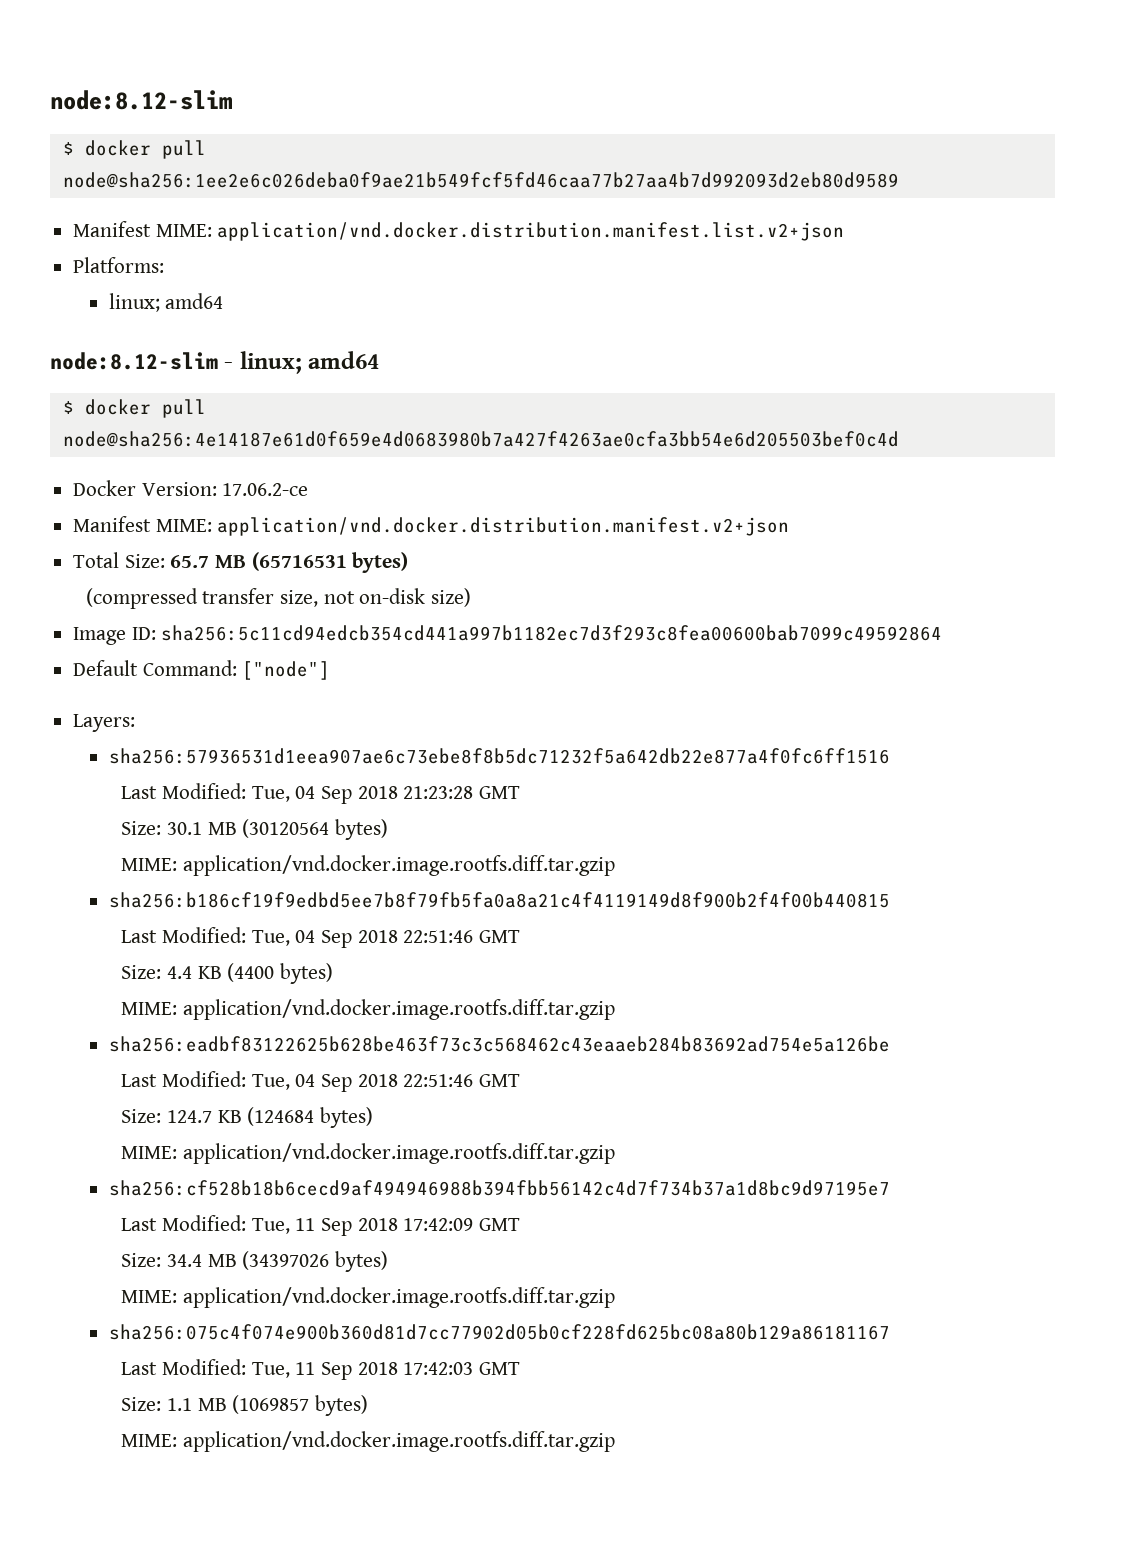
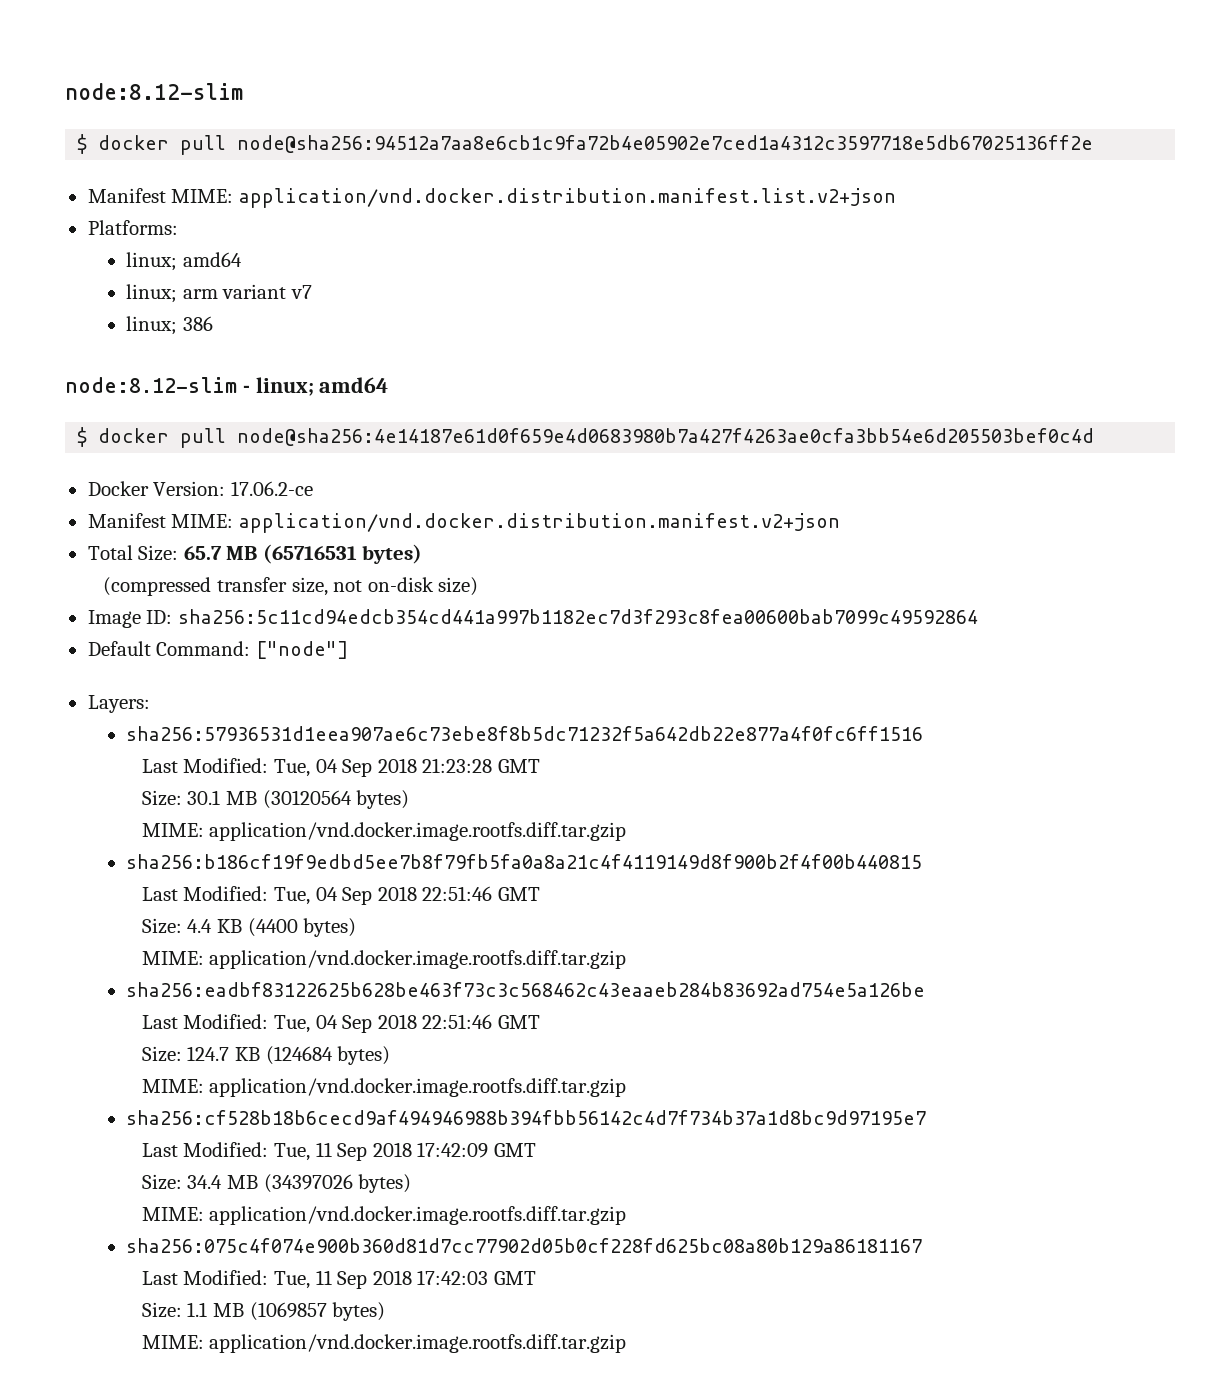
- $ docker pull node@sha256:1ee2e6c026deba0f9ae21b549fcf5fd46caa77b27aa4b7d992093d2eb80d9589
+ $ docker pull node@sha256:94512a7aa8e6cb1c9fa72b4e05902e7ced1a4312c3597718e5db67025136ff2e
+ linux; arm variant v7
+ linux; 386

